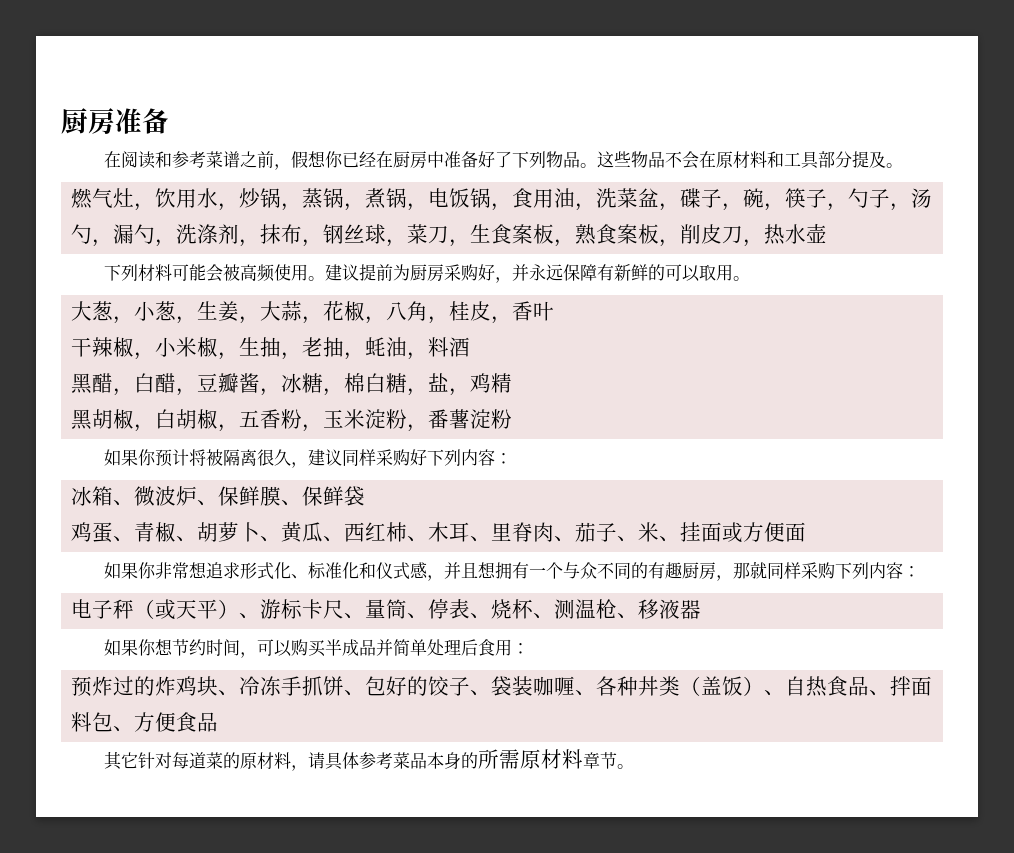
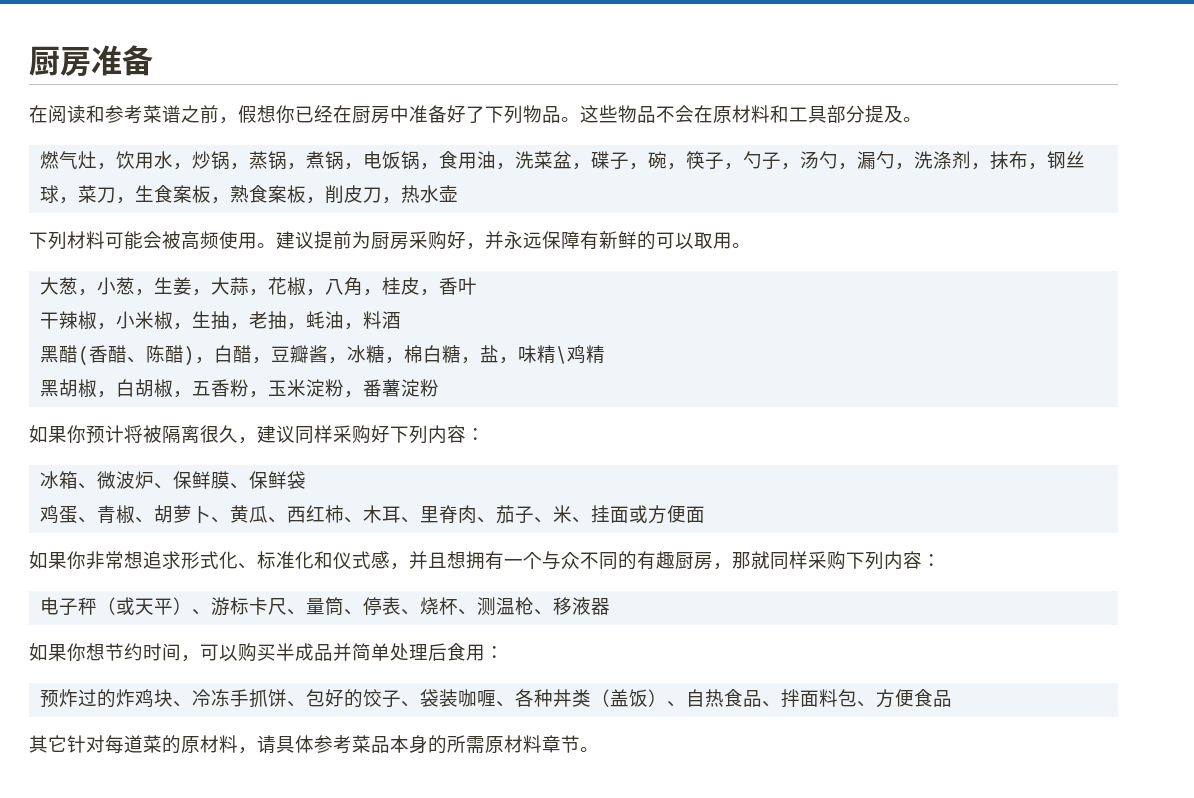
- 黑醋，白醋，豆瓣酱，冰糖，棉白糖，盐，鸡精
+ 黑醋(香醋、陈醋)，白醋，豆瓣酱，冰糖，棉白糖，盐，味精\鸡精

